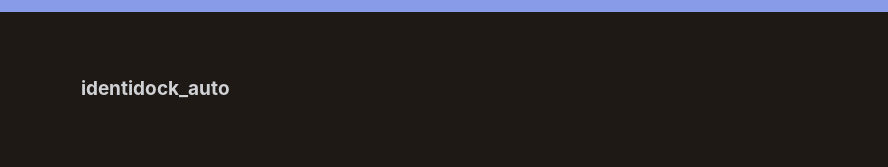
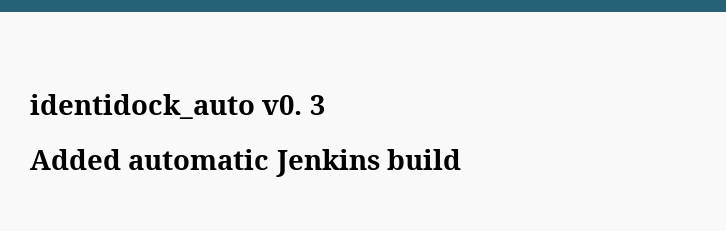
- identidock_auto
+ identidock_auto v0. 3
+ Added automatic Jenkins build

